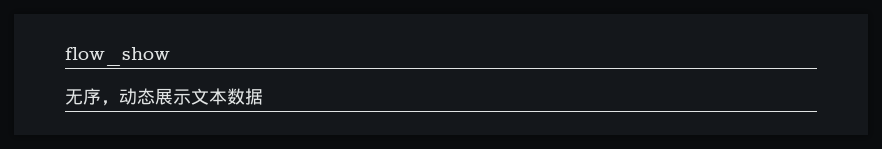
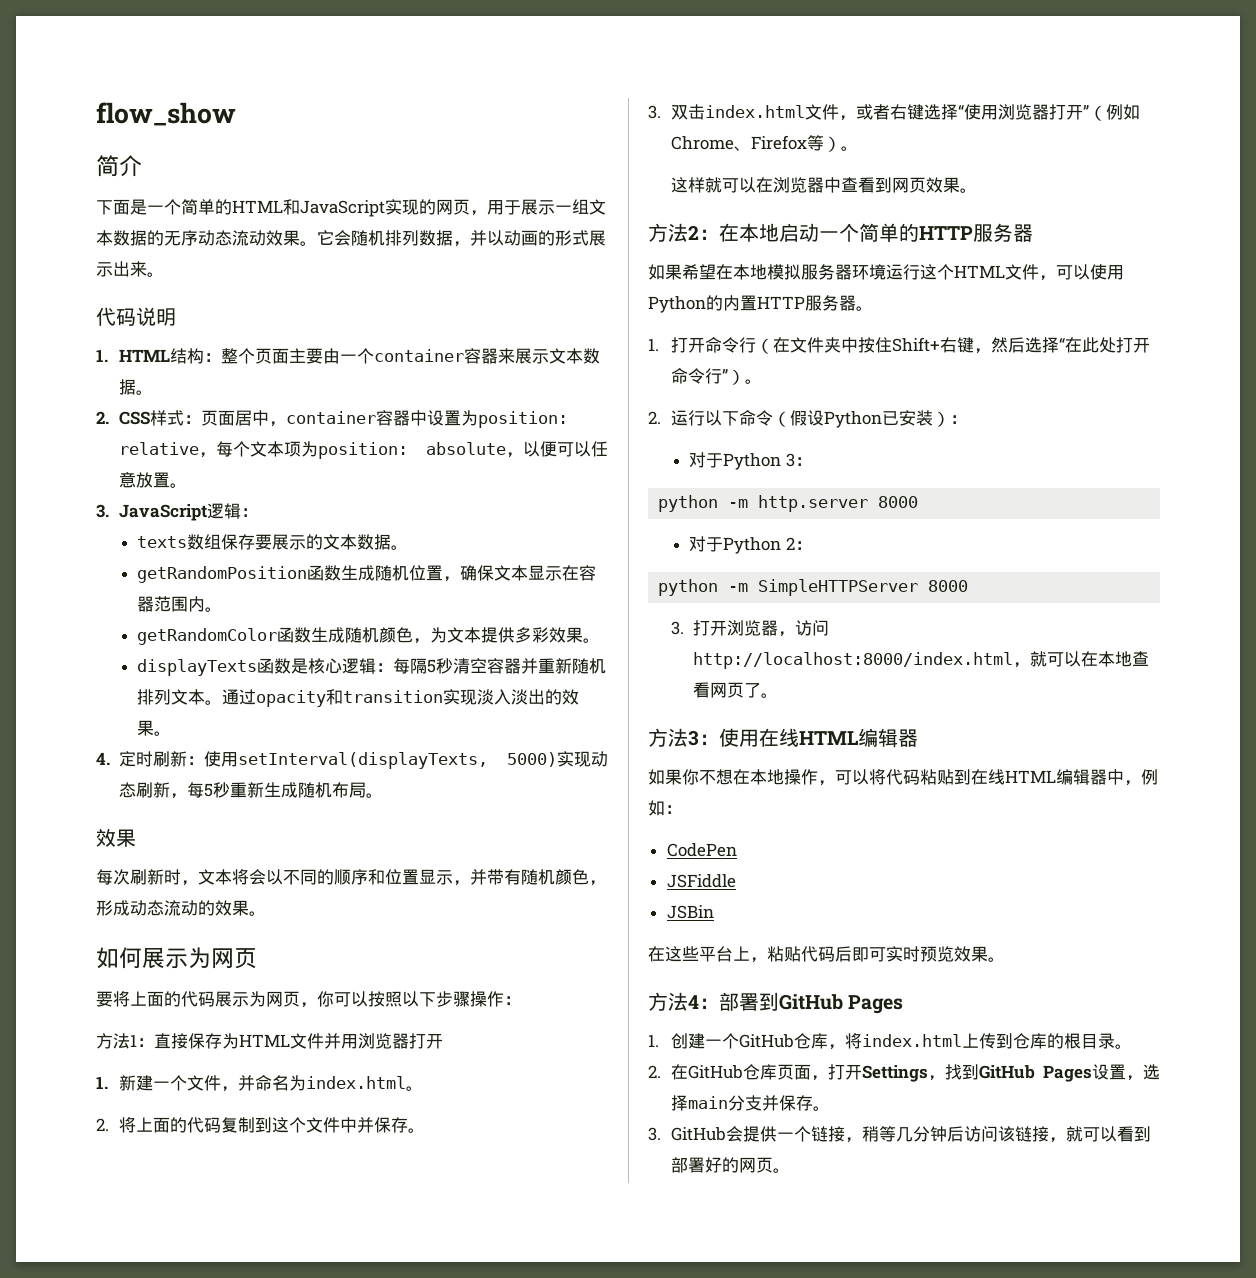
- 无序，动态展示文本数据
+ 简介
+ 下面是一个简单的HTML和JavaScript实现的网页，用于展示一组文本数据的无序动态流动效果。它会随机排列数据，并以动画的形式展示出来。
+ 代码说明
+ 1. HTML结构：整个页面主要由一个container容器来展示文本数据。
+ 2. CSS样式：页面居中，container容器中设置为position: relative，每个文本项为position: absolute，以便可以任意放置。
+ 3. JavaScript逻辑：
+ texts数组保存要展示的文本数据。
+ getRandomPosition函数生成随机位置，确保文本显示在容器范围内。
+ getRandomColor函数生成随机颜色，为文本提供多彩效果。
+ displayTexts函数是核心逻辑：每隔5秒清空容器并重新随机排列文本。通过opacity和transition实现淡入淡出的效果。
+ 4.定时刷新：使用setInterval(displayTexts, 5000)实现动态刷新，每5秒重新生成随机布局。
+ 效果
+ 每次刷新时，文本将会以不同的顺序和位置显示，并带有随机颜色，形成动态流动的效果。
+ 如何展示为网页
+ 要将上面的代码展示为网页，你可以按照以下步骤操作：
+ 方法1：直接保存为HTML文件并用浏览器打开
+ 1.新建一个文件，并命名为index.html。
+ 2.将上面的代码复制到这个文件中并保存。
+ 3.双击index.html文件，或者右键选择“使用浏览器打开”（例如Chrome、Firefox等）。
+ 这样就可以在浏览器中查看到网页效果。
+ 方法2：在本地启动一个简单的HTTP服务器
+ 如果希望在本地模拟服务器环境运行这个HTML文件，可以使用Python的内置HTTP服务器。
+ 1.打开命令行（在文件夹中按住Shift+右键，然后选择“在此处打开命令行”）。
+ 2.运行以下命令（假设Python已安装）：
+ 对于Python 3：
+ python -m http.server 8000
+ 对于Python 2：
+ python -m SimpleHTTPServer 8000
+ 3.打开浏览器，访问http://localhost:8000/index.html，就可以在本地查看网页了。
+ 方法3：使用在线HTML编辑器
+ 如果你不想在本地操作，可以将代码粘贴到在线HTML编辑器中，例如：
+ CodePen
+ JSFiddle
+ JSBin
+ 在这些平台上，粘贴代码后即可实时预览效果。
+ 方法4：部署到GitHub Pages
+ 1.创建一个GitHub仓库，将index.html上传到仓库的根目录。
+ 2.在GitHub仓库页面，打开Settings，找到GitHub Pages设置，选择main分支并保存。
+ 3. GitHub会提供一个链接，稍等几分钟后访问该链接，就可以看到部署好的网页。

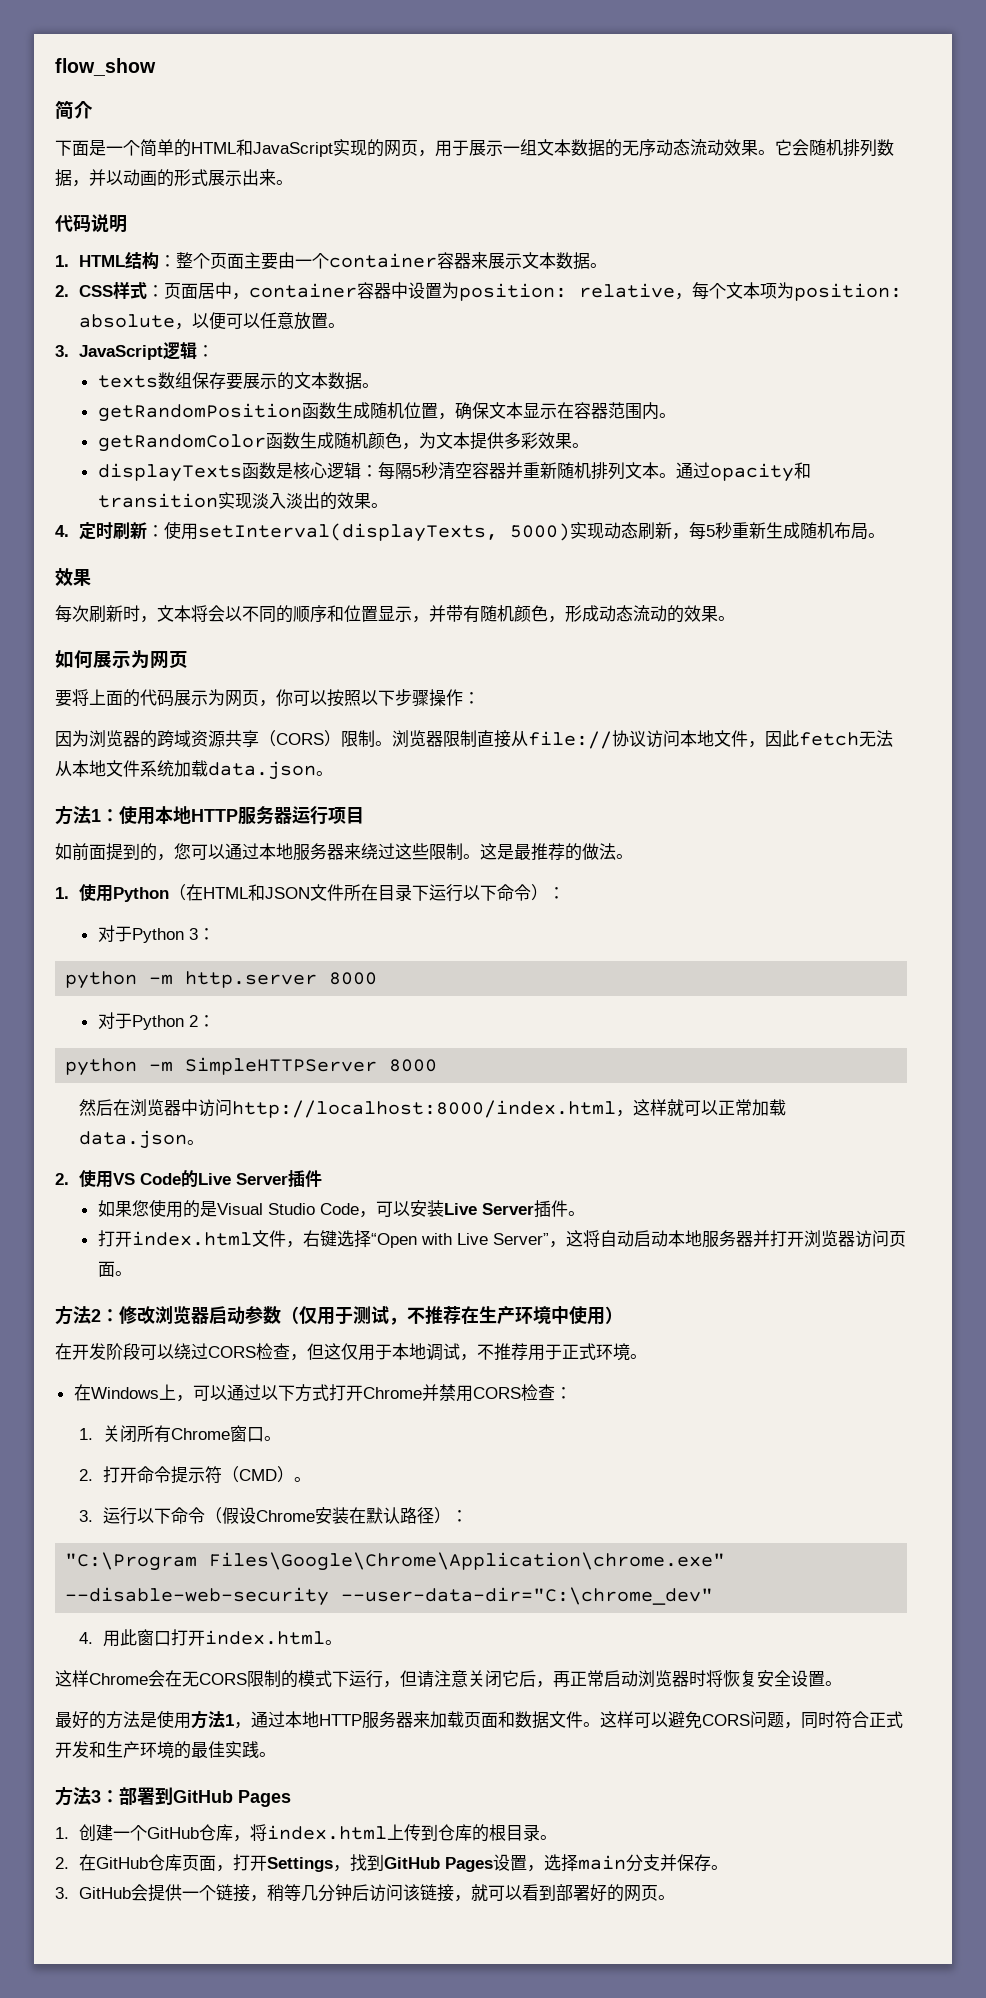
- 方法1：直接保存为HTML文件并用浏览器打开
- 1.新建一个文件，并命名为index.html。
- 2.将上面的代码复制到这个文件中并保存。
- 3.双击index.html文件，或者右键选择“使用浏览器打开”（例如Chrome、Firefox等）。
- 这样就可以在浏览器中查看到网页效果。
- 方法2：在本地启动一个简单的HTTP服务器
- 如果希望在本地模拟服务器环境运行这个HTML文件，可以使用Python的内置HTTP服务器。
- 1.打开命令行（在文件夹中按住Shift+右键，然后选择“在此处打开命令行”）。
- 2.运行以下命令（假设Python已安装）：
+ 因为浏览器的跨域资源共享（CORS）限制。浏览器限制直接从file://协议访问本地文件，因此fetch无法从本地文件系统加载data.json。
+ 方法1：使用本地HTTP服务器运行项目
+ 如前面提到的，您可以通过本地服务器来绕过这些限制。这是最推荐的做法。
+ 1.使用Python（在HTML和JSON文件所在目录下运行以下命令）：
- 3.打开浏览器，访问http://localhost:8000/index.html，就可以在本地查看网页了。
- 方法3：使用在线HTML编辑器
- 如果你不想在本地操作，可以将代码粘贴到在线HTML编辑器中，例如：
- CodePen
- JSFiddle
- JSBin
- 在这些平台上，粘贴代码后即可实时预览效果。
- 方法4：部署到GitHub Pages
+ 然后在浏览器中访问http://localhost:8000/index.html，这样就可以正常加载data.json。
+ 2.使用VS Code的Live Server插件
+ 如果您使用的是Visual Studio Code，可以安装Live Server插件。
+ 打开index.html文件，右键选择“Open with Live Server”，这将自动启动本地服务器并打开浏览器访问页面。
+ 方法2：修改浏览器启动参数（仅用于测试，不推荐在生产环境中使用）
+ 在开发阶段可以绕过CORS检查，但这仅用于本地调试，不推荐用于正式环境。
+ 在Windows上，可以通过以下方式打开Chrome并禁用CORS检查：
+ 1.关闭所有Chrome窗口。
+ 2.打开命令提示符（CMD）。
+ 3.运行以下命令（假设Chrome安装在默认路径）：
+ "C:\Program Files\Google\Chrome\Application\chrome.exe" --disable-web-security --user-data-dir="C:\chrome_dev"
+ 4.用此窗口打开index.html。
+ 这样Chrome会在无CORS限制的模式下运行，但请注意关闭它后，再正常启动浏览器时将恢复安全设置。
+ 最好的方法是使用方法1，通过本地HTTP服务器来加载页面和数据文件。这样可以避免CORS问题，同时符合正式开发和生产环境的最佳实践。
+ 方法3：部署到GitHub Pages

